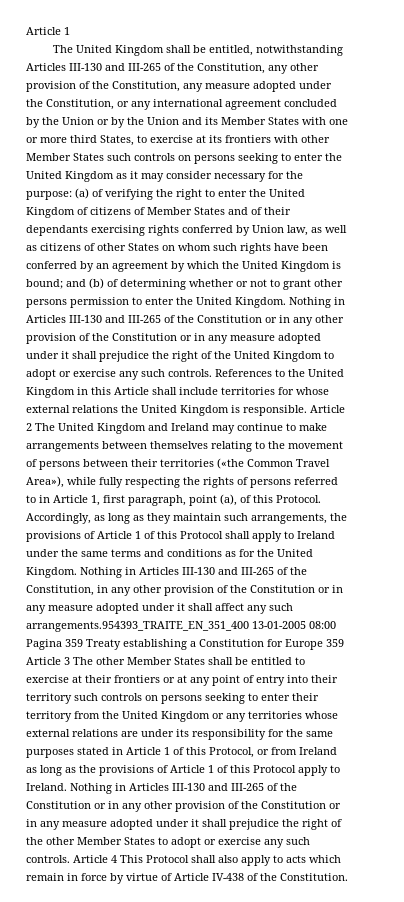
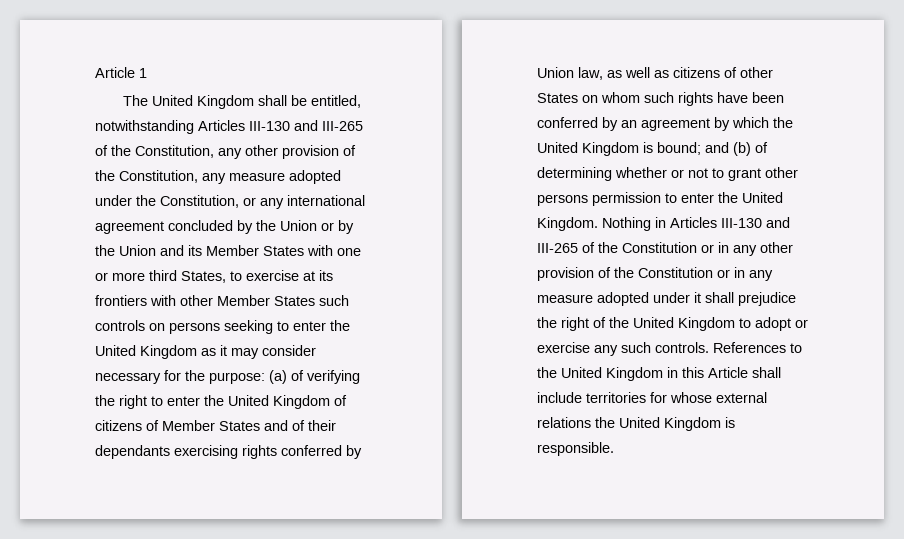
- Article 2 The United Kingdom and Ireland may continue to make arrangements between themselves relating to the movement of persons between their territories («the Common Travel Area»), while fully respecting the rights of persons referred to in Article 1, first paragraph, point (a), of this Protocol. Accordingly, as long as they maintain such arrangements, the provisions of Article 1 of this Protocol shall apply to Ireland under the same terms and conditions as for the United Kingdom. Nothing in Articles III-130 and III-265 of the Constitution, in any other provision of the Constitution or in any measure adopted under it shall affect any such arrangements.954393_TRAITE_EN_351_400 13-01-2005 08:00 Pagina 359 Treaty establishing a Constitution for Europe 359 Article 3 The other Member States shall be entitled to exercise at their frontiers or at any point of entry into their territory such controls on persons seeking to enter their territory from the United Kingdom or any territories whose external relations are under its responsibility for the same purposes stated in Article 1 of this Protocol, or from Ireland as long as the provisions of Article 1 of this Protocol apply to Ireland. Nothing in Articles III-130 and III-265 of the Constitution or in any other provision of the Constitution or in any measure adopted under it shall prejudice the right of the other Member States to adopt or exercise any such controls. Article 4 This Protocol shall also apply to acts which remain in force by virtue of Article IV-438 of the Constitution.

